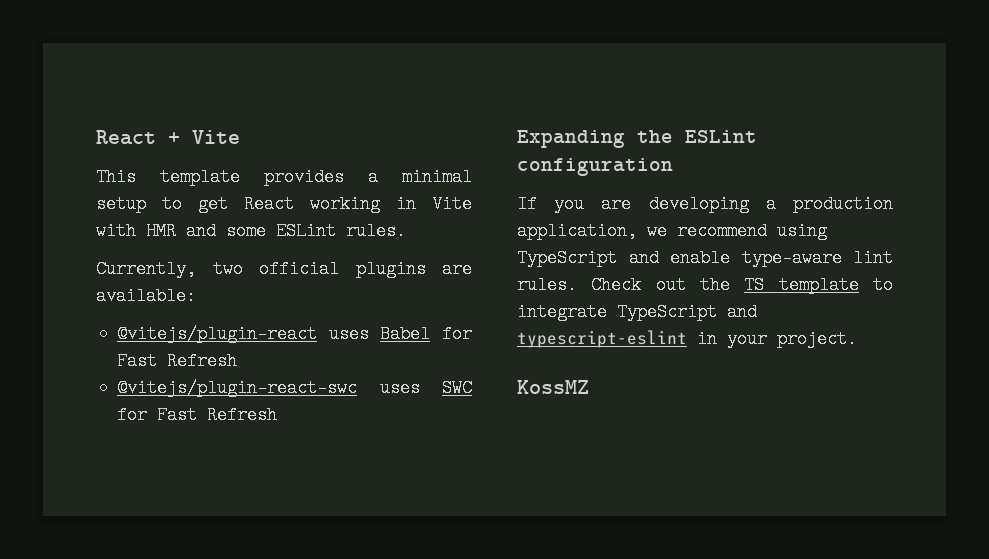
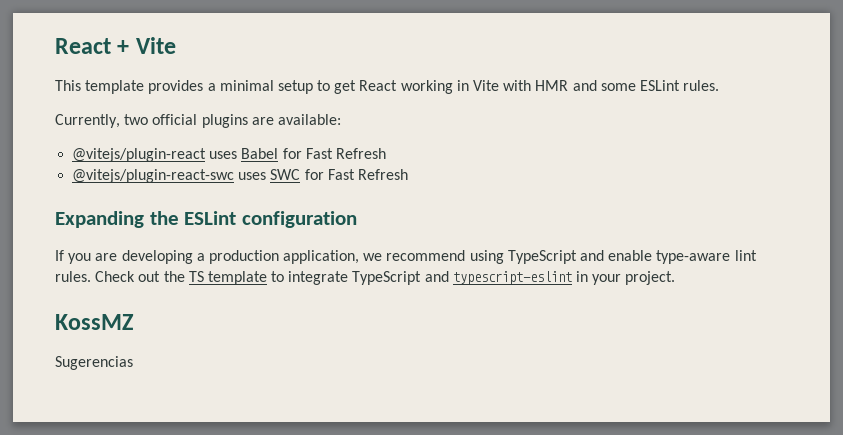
+ Sugerencias

